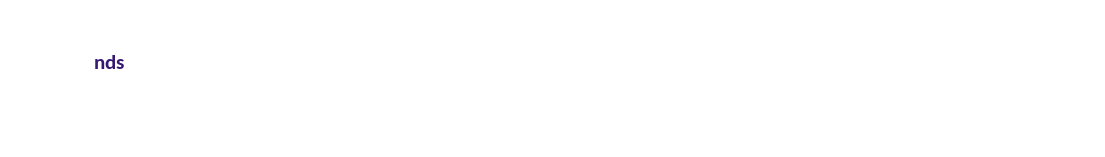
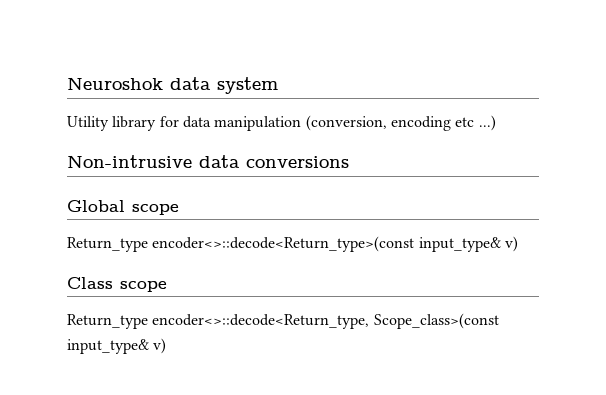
- nds
+ Neuroshok data system
+ Utility library for data manipulation (conversion, encoding etc ...)
+ Non-intrusive data conversions
+ Global scope
+ Return_type encoder<>::decode<Return_type>(const input_type& v)
+ Class scope
+ Return_type encoder<>::decode<Return_type, Scope_class>(const input_type& v)

